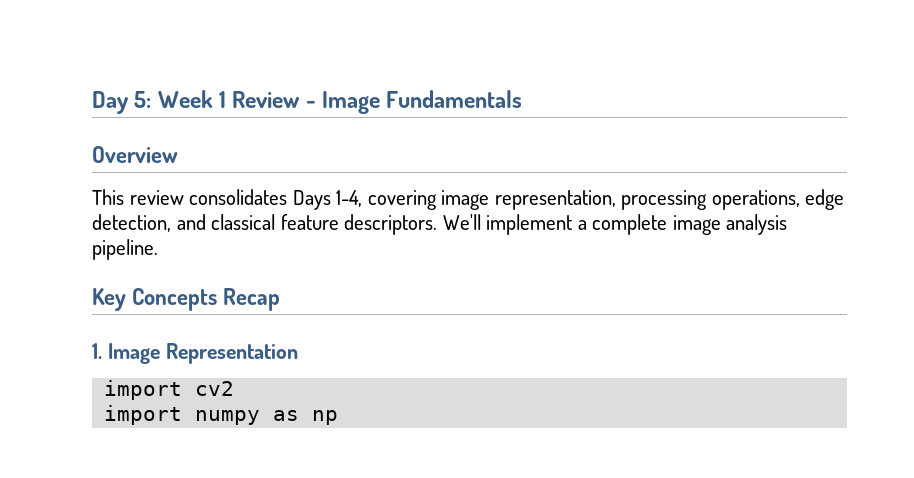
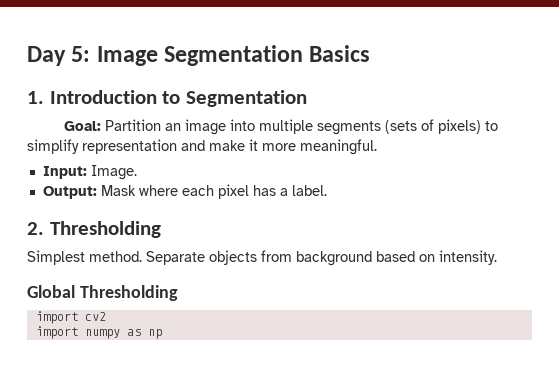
- Day 5: Week 1 Review - Image Fundamentals
- Overview
- This review consolidates Days 1-4, covering image representation, processing operations, edge detection, and classical feature descriptors. We'll implement a complete image analysis pipeline.
- Key Concepts Recap
- 1. Image Representation
+ Day 5: Image Segmentation Basics
+ 1. Introduction to Segmentation
+ Goal: Partition an image into multiple segments (sets of pixels) to simplify representation and make it more meaningful.
+ Input: Image.
+ Output: Mask where each pixel has a label.
+ 2. Thresholding
+ Simplest method. Separate objects from background based on intensity.
+ Global Thresholding

